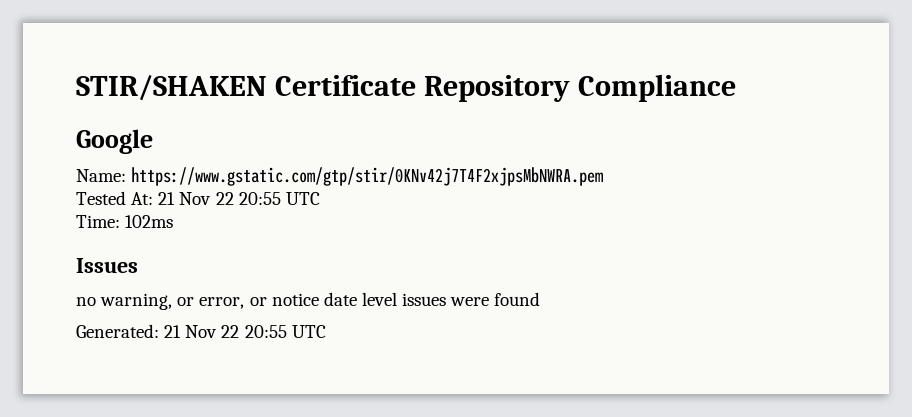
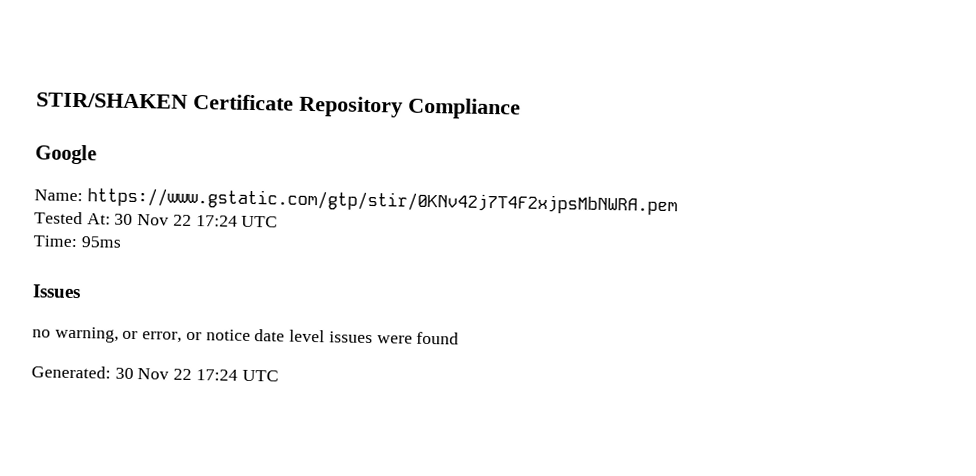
- Tested At: 21 Nov 22 20:55 UTC
+ Tested At: 30 Nov 22 17:24 UTC
- Time: 102ms
+ Time: 95ms
- Generated: 21 Nov 22 20:55 UTC
+ Generated: 30 Nov 22 17:24 UTC

